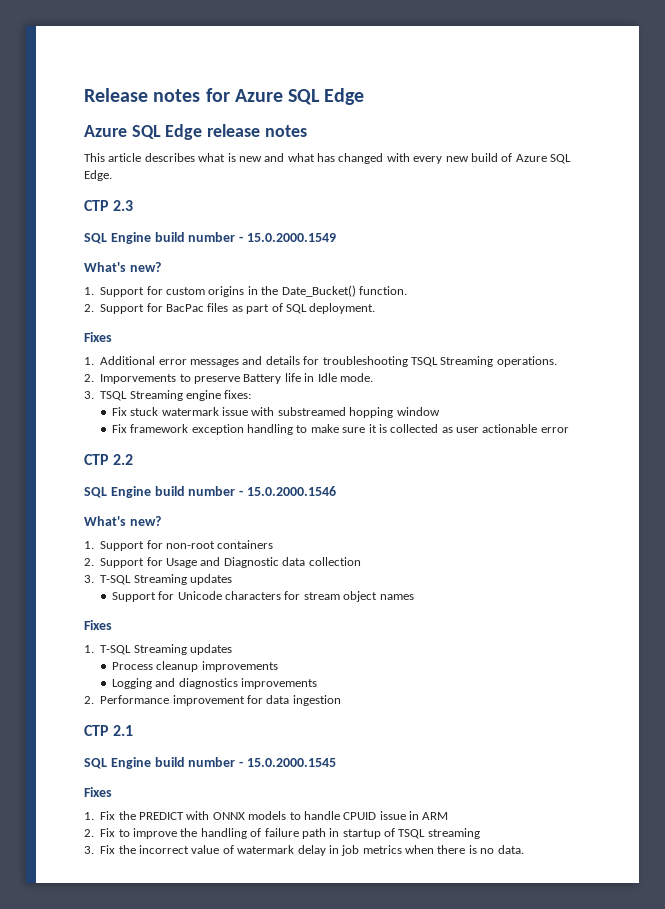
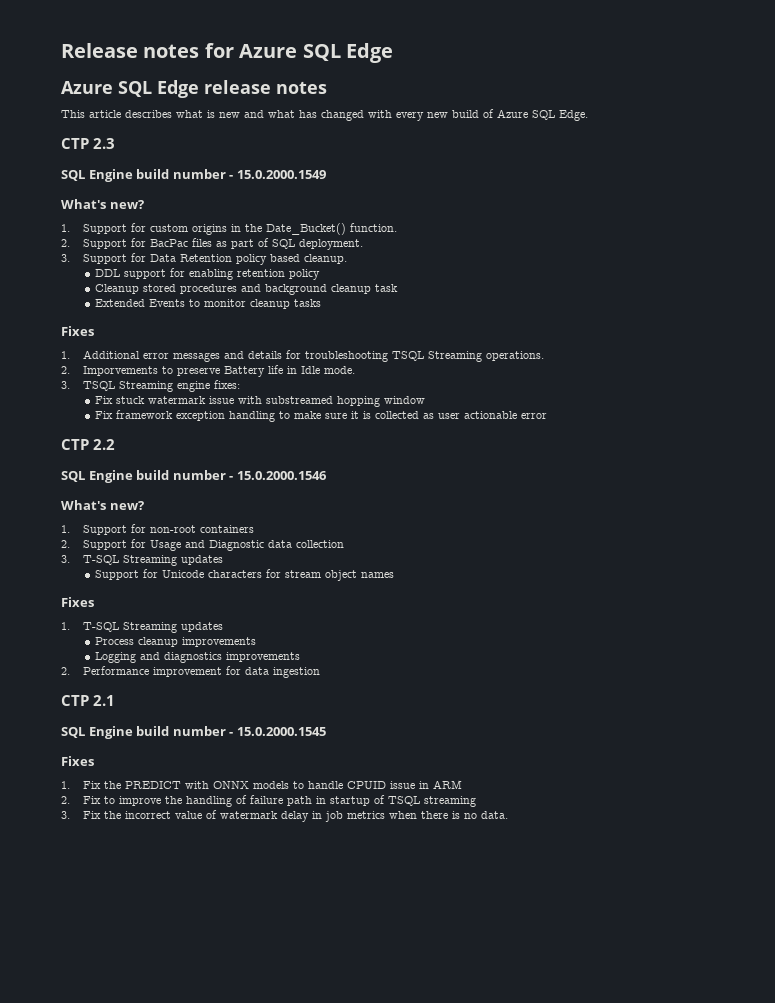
+ 3. Support for Data Retention policy based cleanup.
+ DDL support for enabling retention policy
+ Cleanup stored procedures and background cleanup task
+ Extended Events to monitor cleanup tasks

